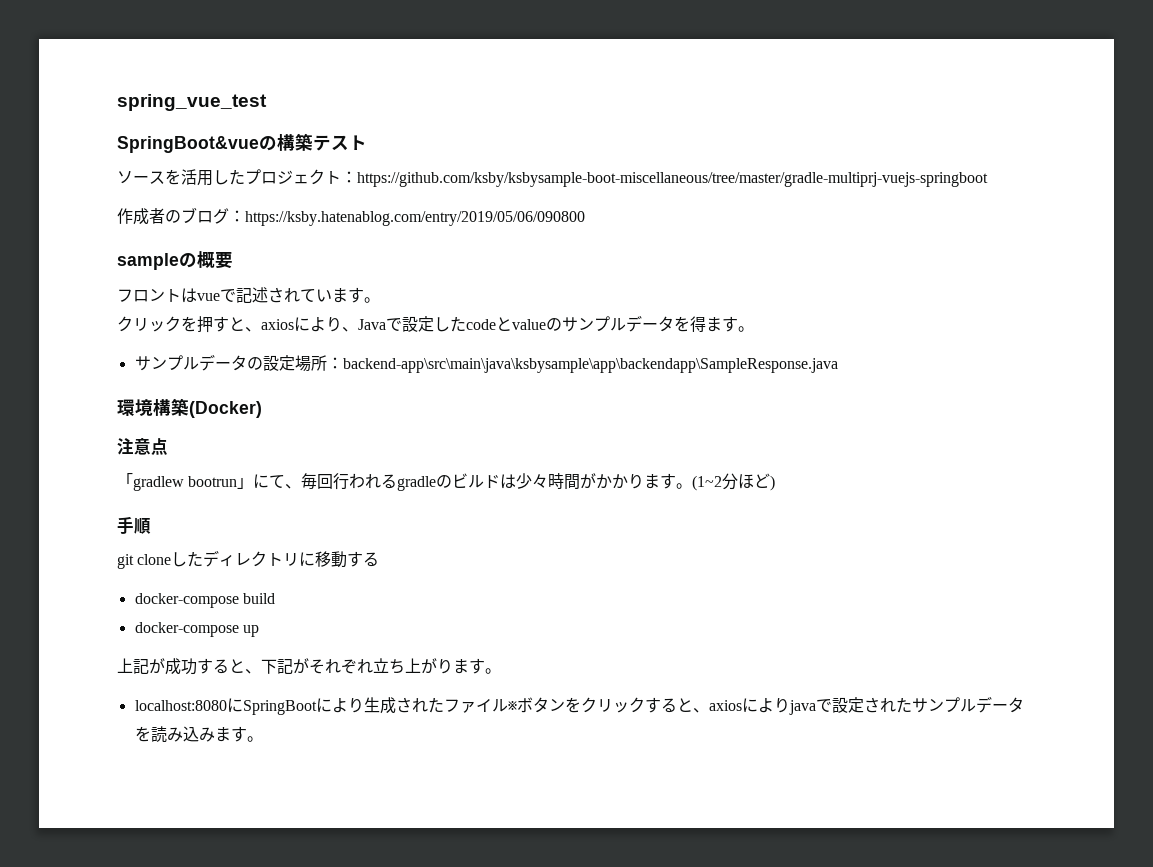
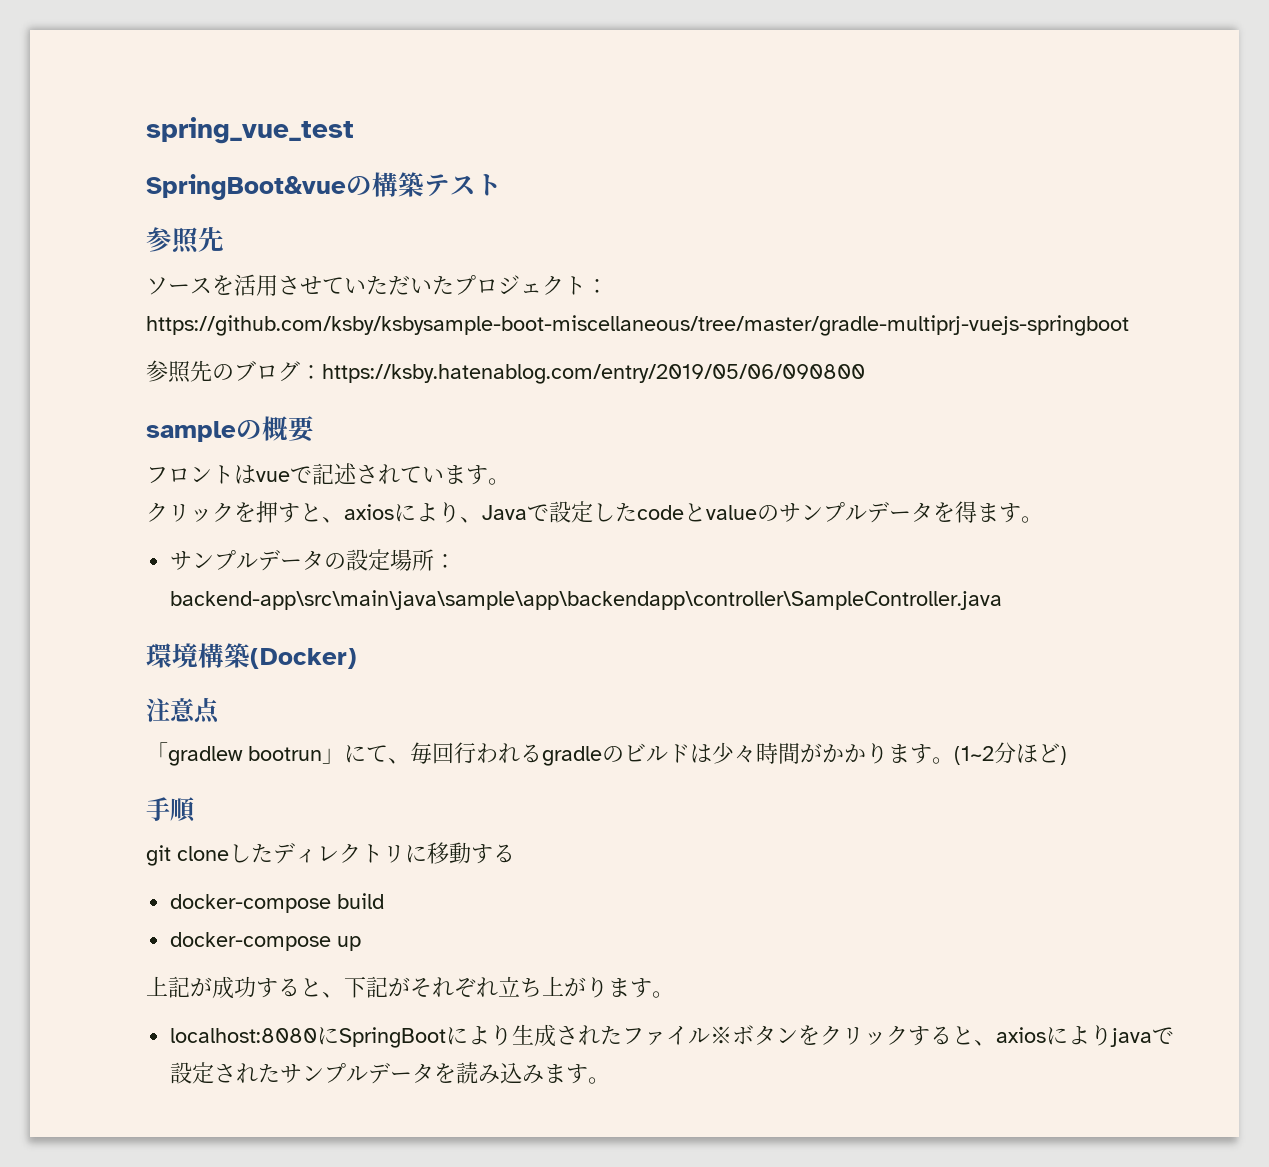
  SpringBoot&vueの構築テスト
+ 参照先
- ソースを活用したプロジェクト：https://github.com/ksby/ksbysample-boot-miscellaneous/tree/master/gradle-multiprj-vuejs-springboot
+ ソースを活用させていただいたプロジェクト：https://github.com/ksby/ksbysample-boot-miscellaneous/tree/master/gradle-multiprj-vuejs-springboot
- 作成者のブログ：https://ksby.hatenablog.com/entry/2019/05/06/090800
+ 参照先のブログ：https://ksby.hatenablog.com/entry/2019/05/06/090800
- サンプルデータの設定場所：backend-app\src\main\java\ksbysample\app\backendapp\SampleResponse.java
+ サンプルデータの設定場所：backend-app\src\main\java\sample\app\backendapp\controller\SampleController.java

